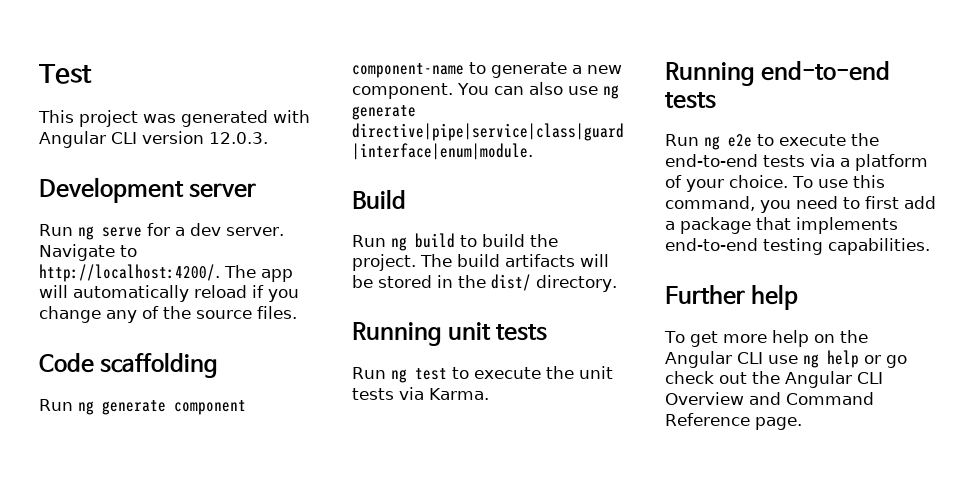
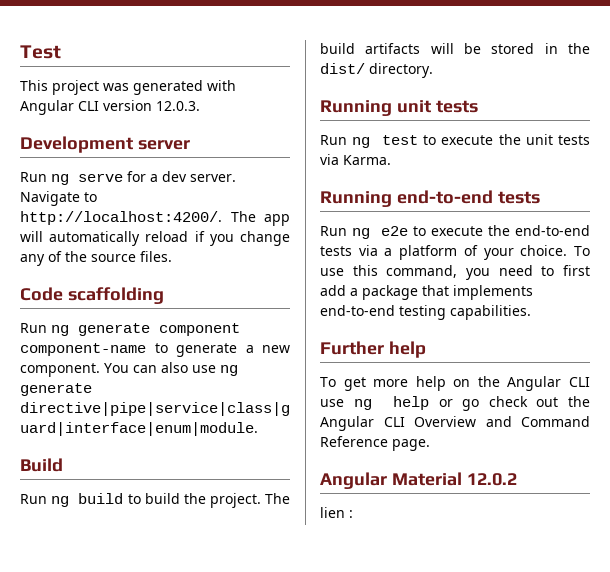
+ Angular Material 12.0.2
+ lien :

